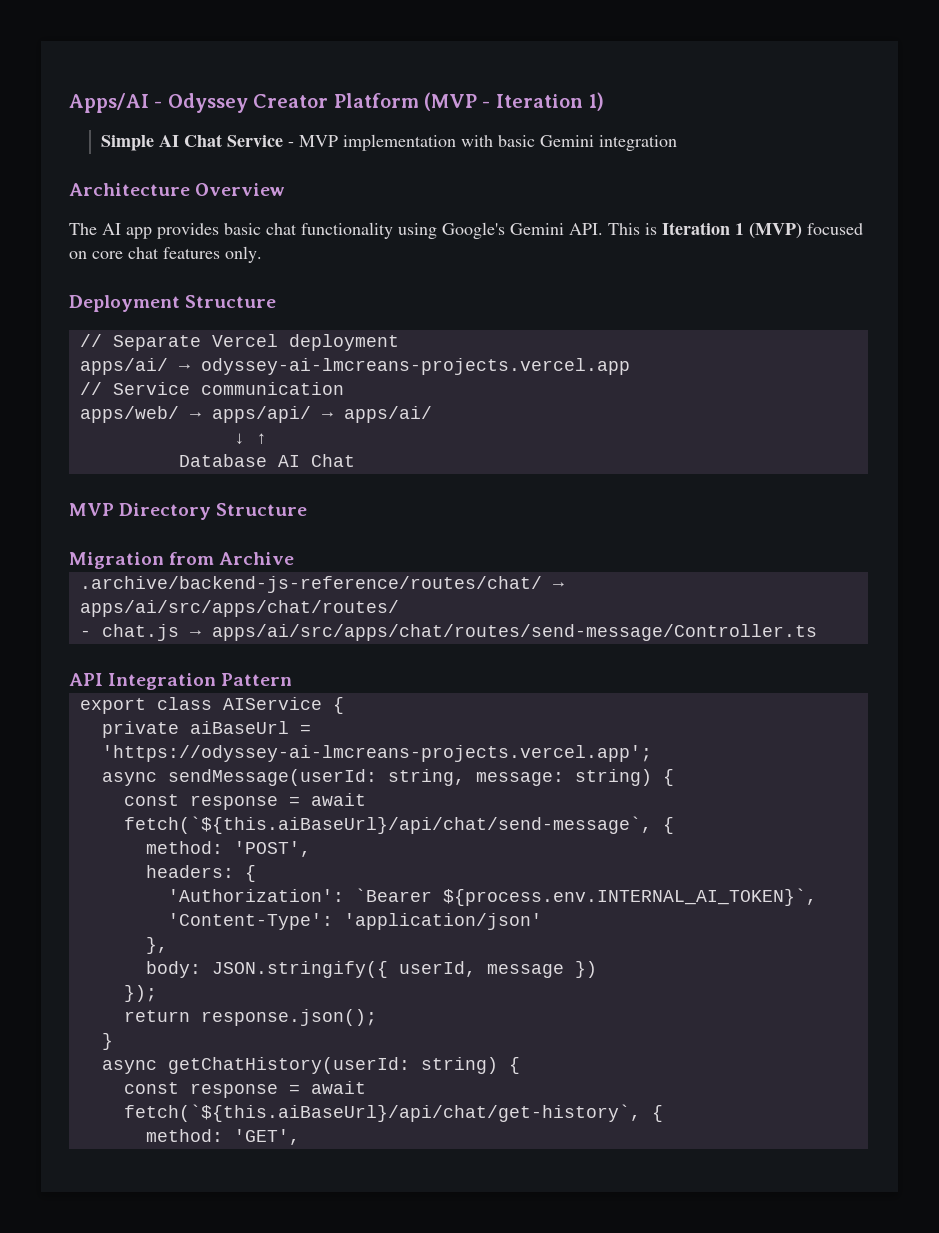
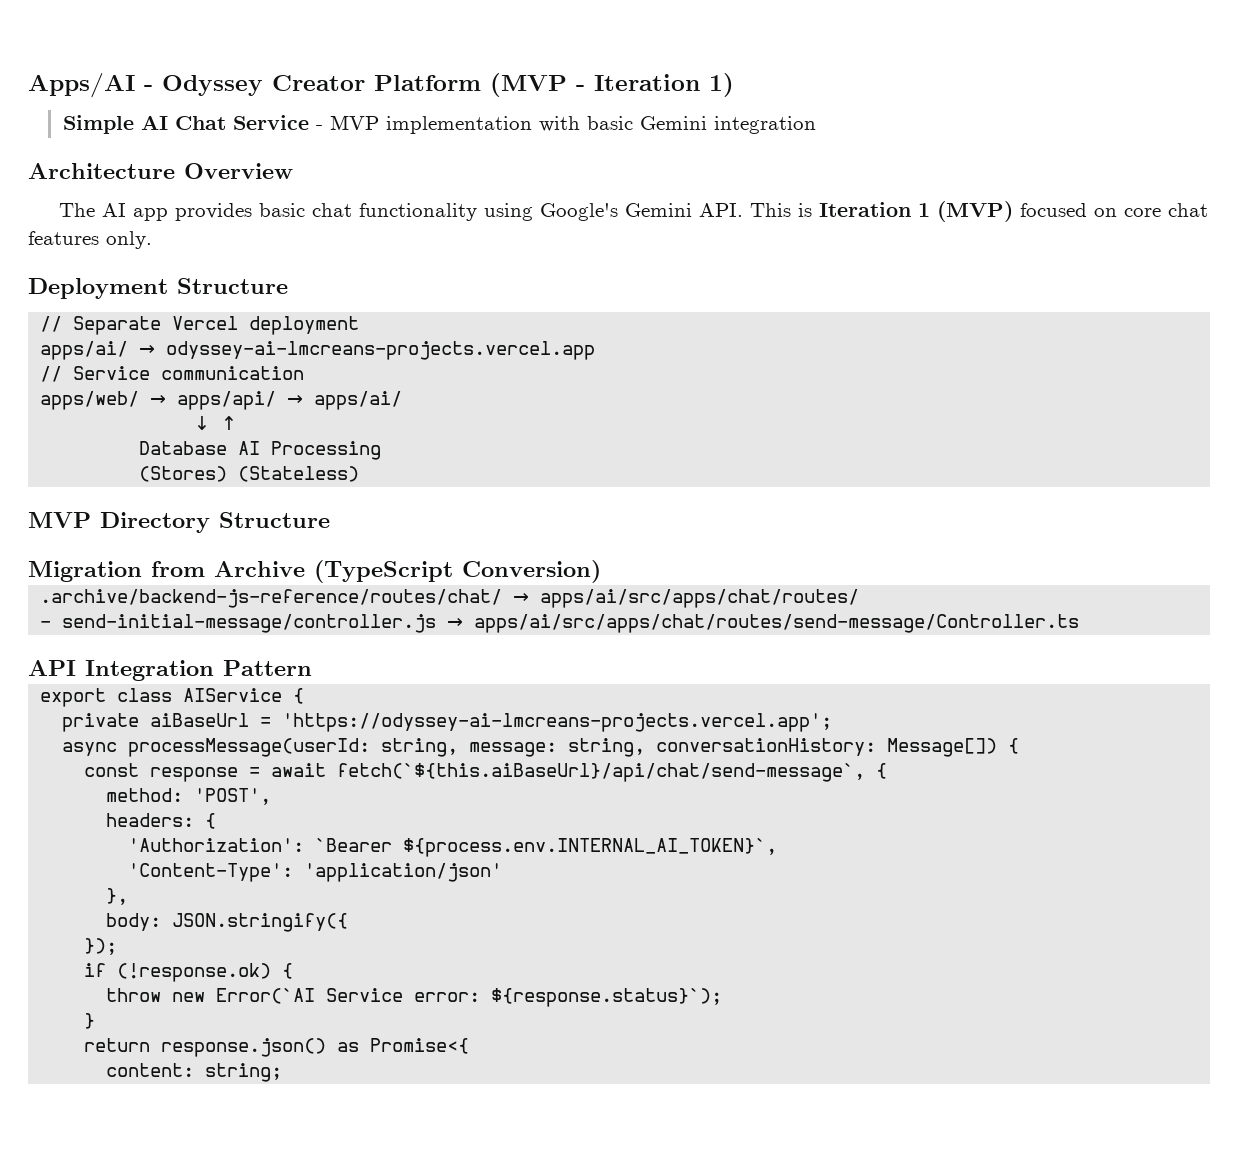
- Database AI Chat
+ Database AI Processing
+ (Stores) (Stateless)
- Migration from Archive
+ Migration from Archive (TypeScript Conversion)
- - chat.js → apps/ai/src/apps/chat/routes/send-message/Controller.ts
+ - send-initial-message/controller.js → apps/ai/src/apps/chat/routes/send-message/Controller.ts
- async sendMessage(userId: string, message: string) {
+ async processMessage(userId: string, message: string, conversationHistory: Message[]) {
- body: JSON.stringify({ userId, message })
+ body: JSON.stringify({
  });
- return response.json();
+ if (!response.ok) {
+ throw new Error(`AI Service error: ${response.status}`);
  }
- async getChatHistory(userId: string) {
- const response = await fetch(`${this.aiBaseUrl}/api/chat/get-history`, {
- method: 'GET',
+ return response.json() as Promise<{
+ content: string;

